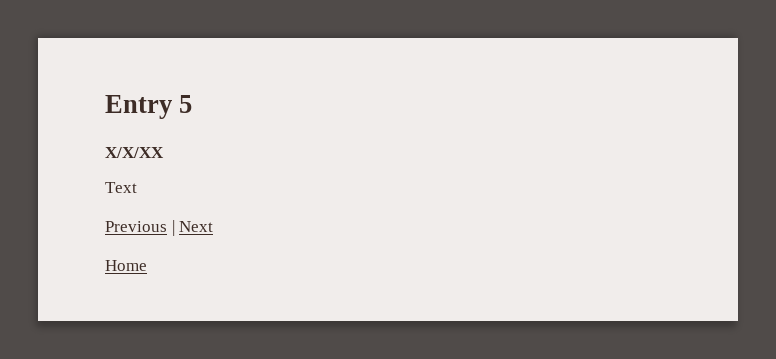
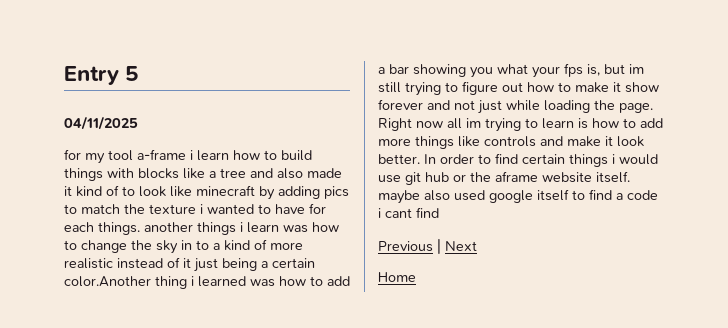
- X/X/XX
- Text
+ 04/11/2025
+ for my tool a-frame i learn how to build things with blocks like a tree and also made it kind of to look like minecraft by adding pics to match the texture i wanted to have for each things. another things i learn was how to change the sky in to a kind of more realistic instead of it just being a certain color.Another thing i learned was how to add a bar showing you what your fps is, but im still trying to figure out how to make it show forever and not just while loading the page. Right now all im trying to learn is how to add more things like controls and make it look better. In order to find certain things i would use git hub or the aframe website itself. maybe also used google itself to find a code i cant find

